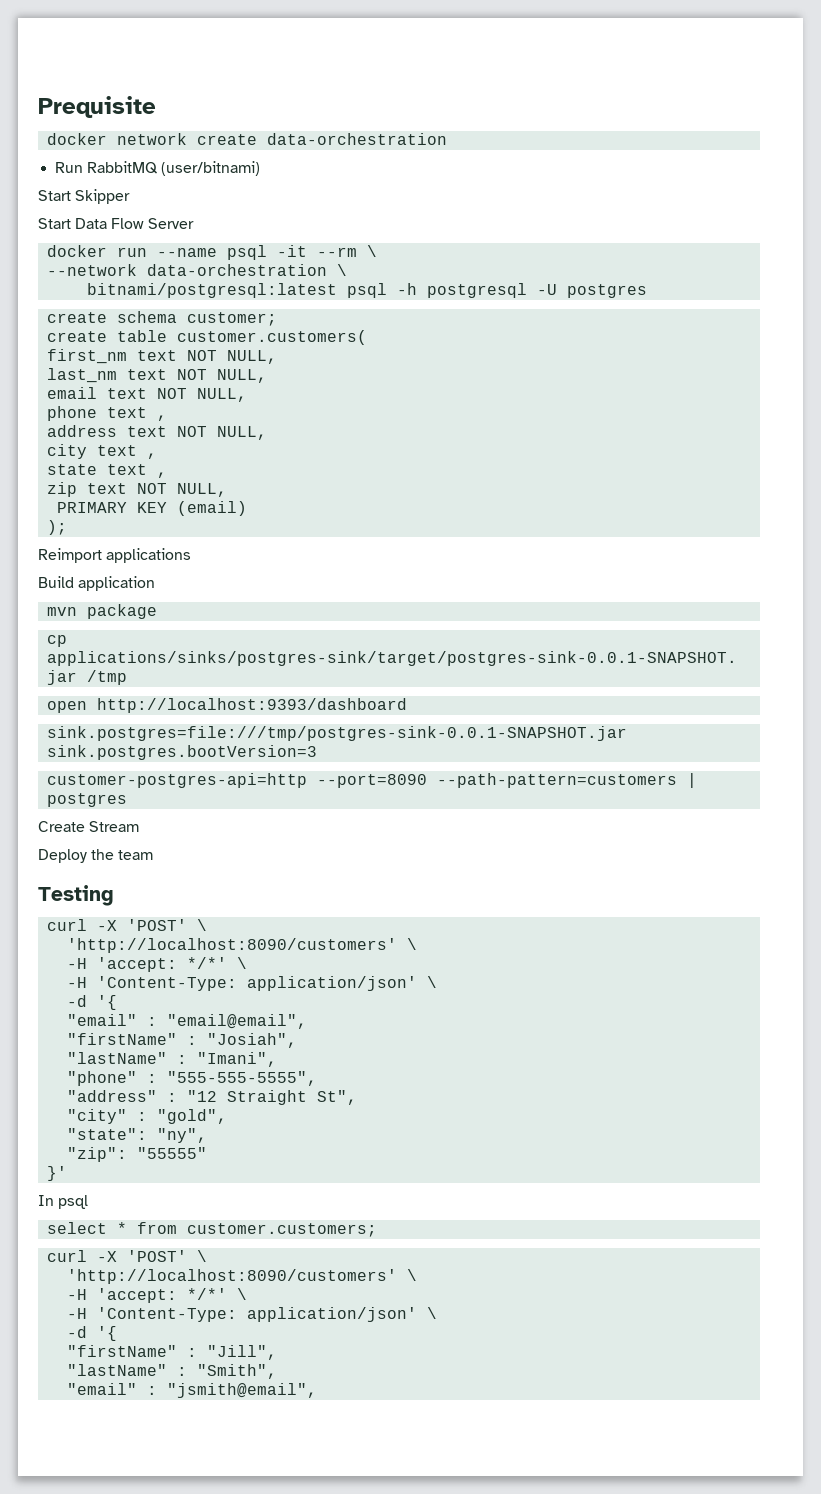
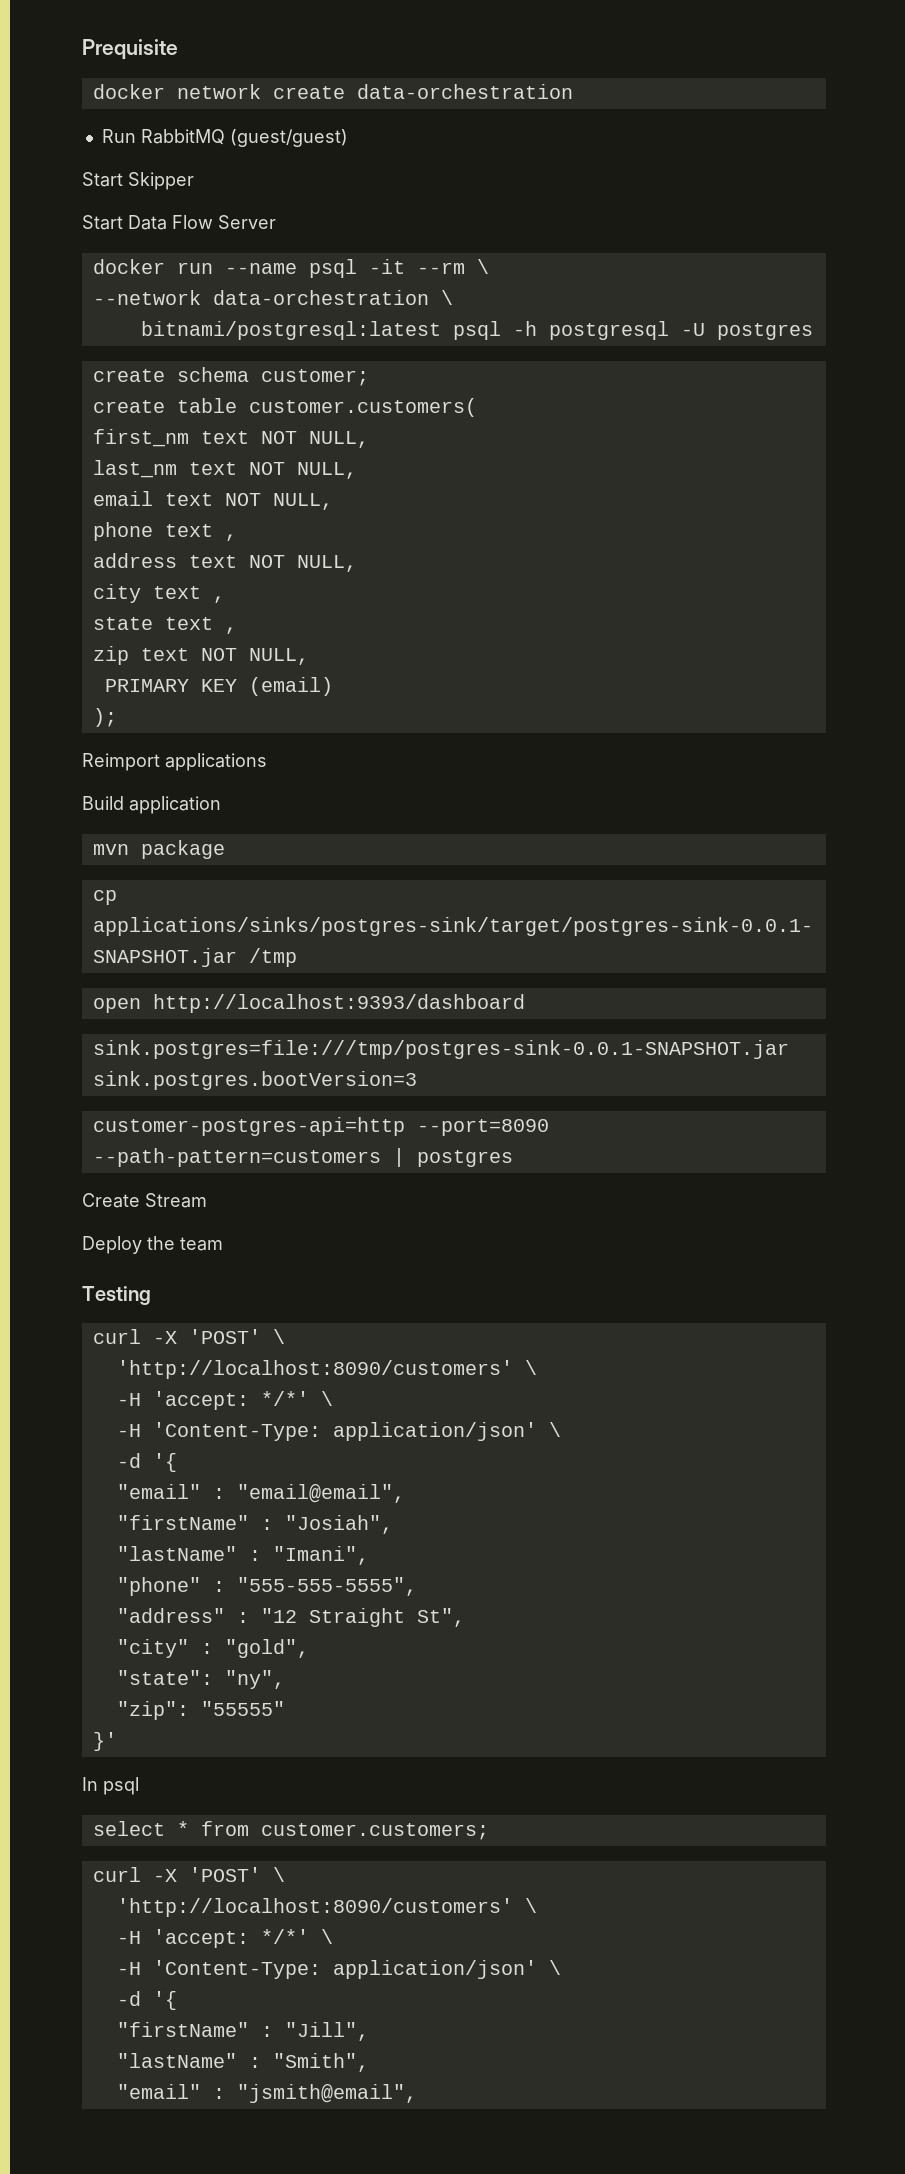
- Run RabbitMQ (user/bitnami)
+ Run RabbitMQ (guest/guest)

